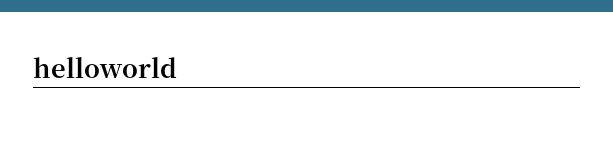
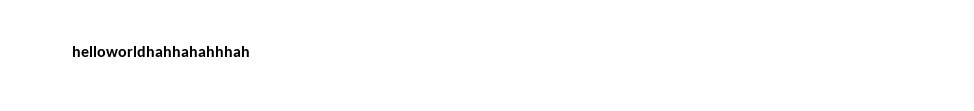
- helloworld
+ helloworldhahhahahhhah

